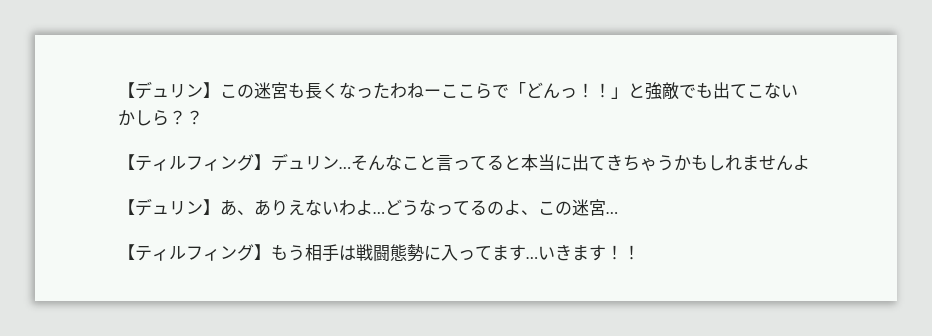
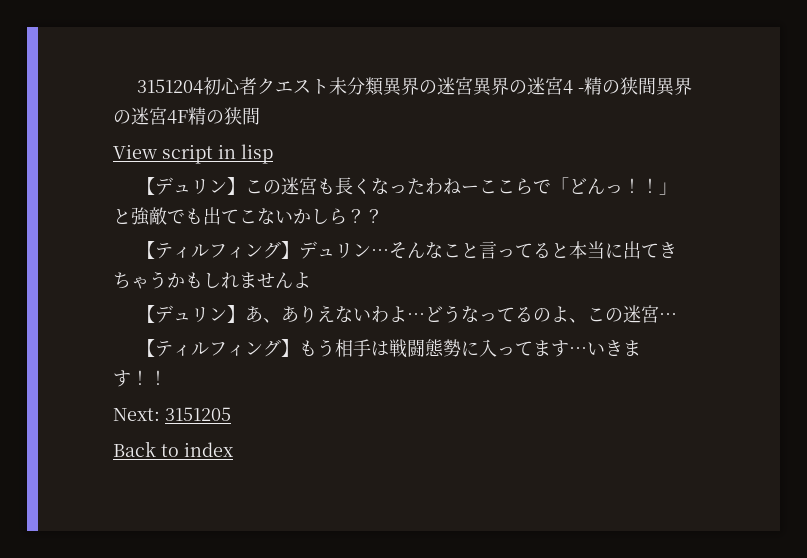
+ 3151204初心者クエスト未分類異界の迷宮異界の迷宮4 -精の狭間異界の迷宮4F精の狭間
+ View script in lisp
+ Next: 3151205
+ Back to index

